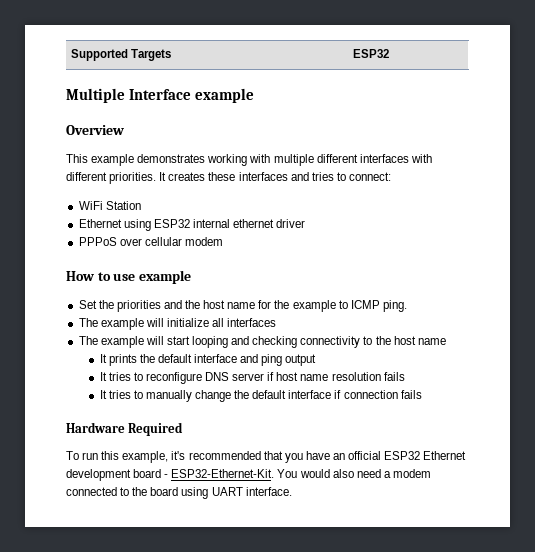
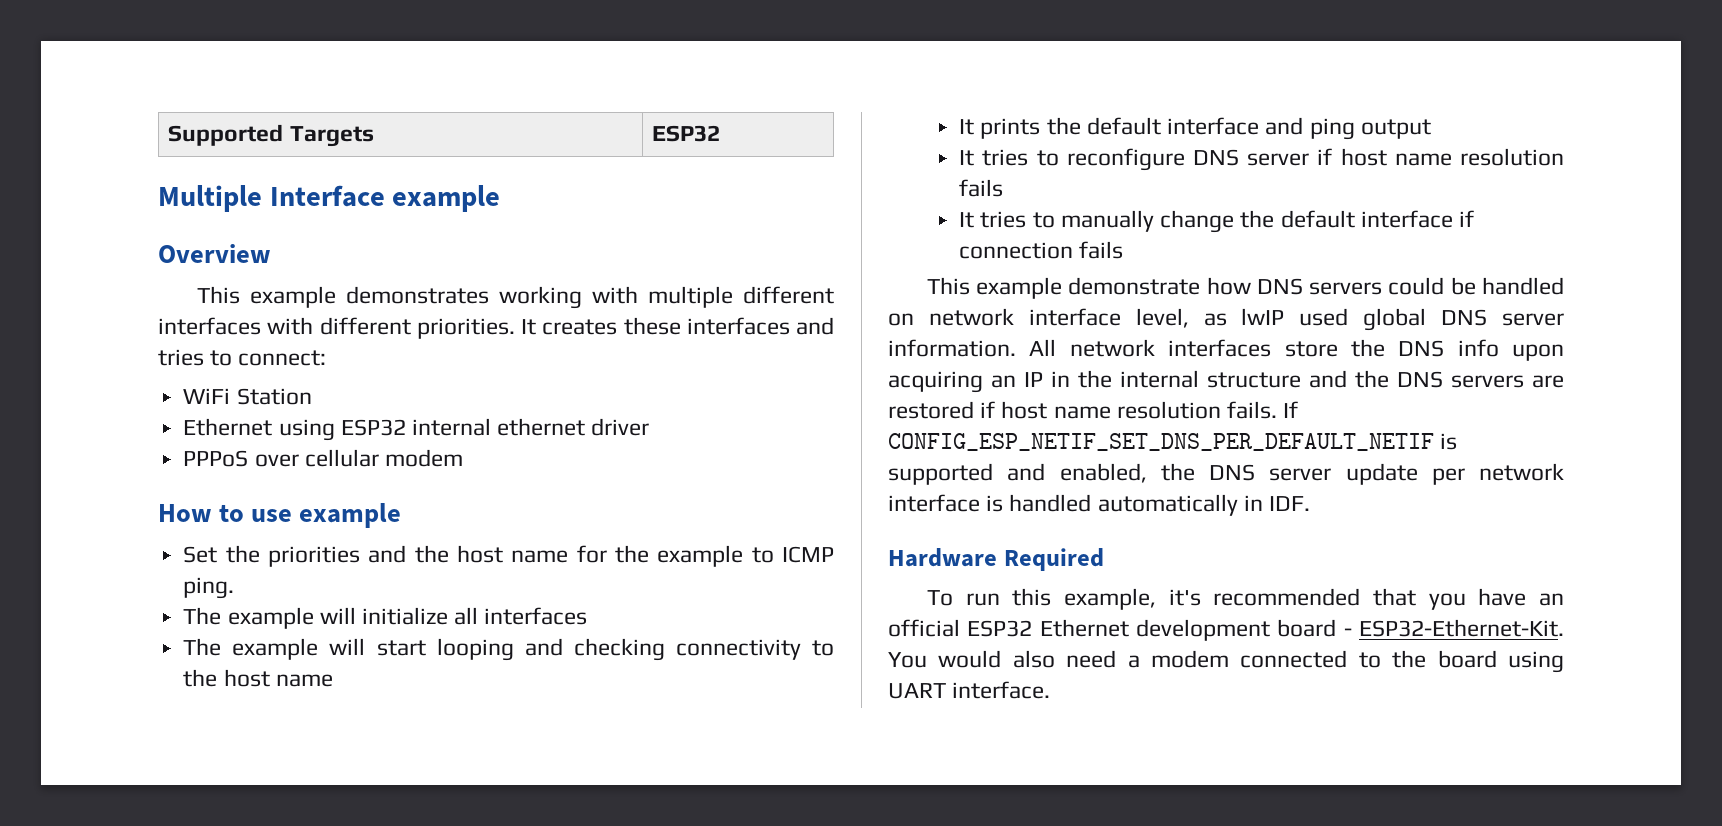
+ This example demonstrate how DNS servers could be handled on network interface level, as lwIP used global DNS server information. All network interfaces store the DNS info upon acquiring an IP in the internal structure and the DNS servers are restored if host name resolution fails. If CONFIG_ESP_NETIF_SET_DNS_PER_DEFAULT_NETIF is supported and enabled, the DNS server update per network interface is handled automatically in IDF.

